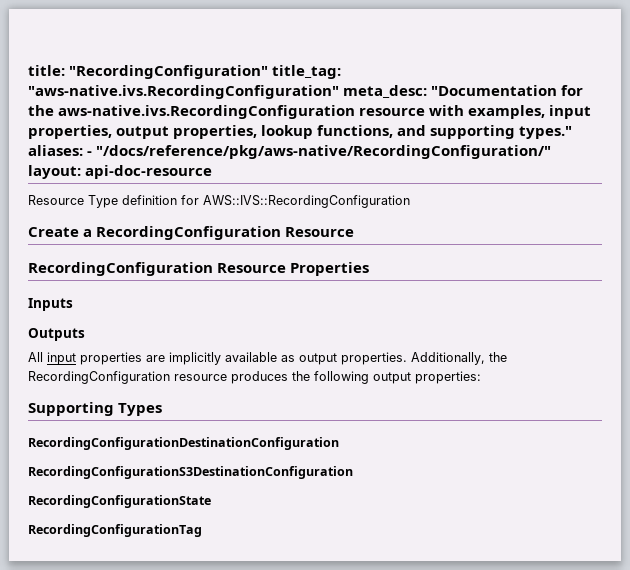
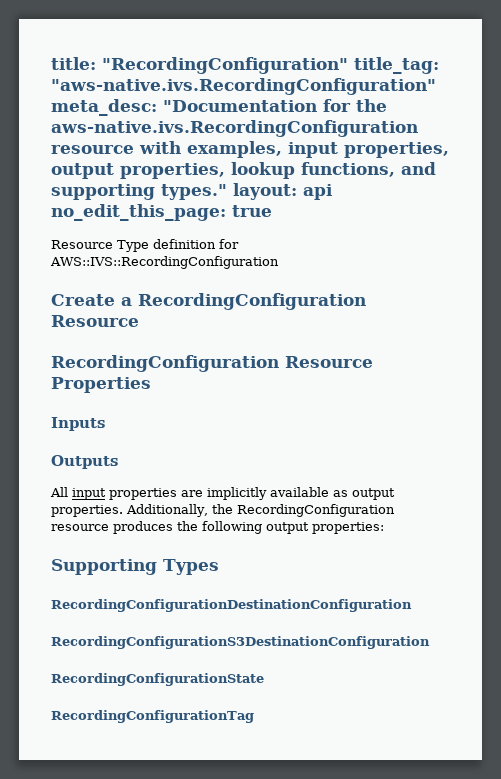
- title: "RecordingConfiguration" title_tag: "aws-native.ivs.RecordingConfiguration" meta_desc: "Documentation for the aws-native.ivs.RecordingConfiguration resource with examples, input properties, output properties, lookup functions, and supporting types." aliases: - "/docs/reference/pkg/aws-native/RecordingConfiguration/" layout: api-doc-resource
+ title: "RecordingConfiguration" title_tag: "aws-native.ivs.RecordingConfiguration" meta_desc: "Documentation for the aws-native.ivs.RecordingConfiguration resource with examples, input properties, output properties, lookup functions, and supporting types." layout: api no_edit_this_page: true

